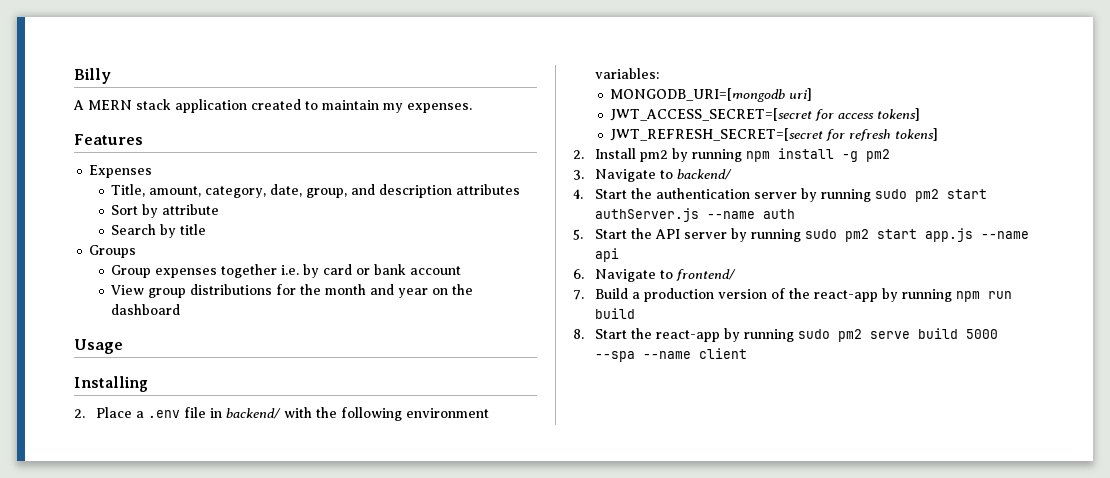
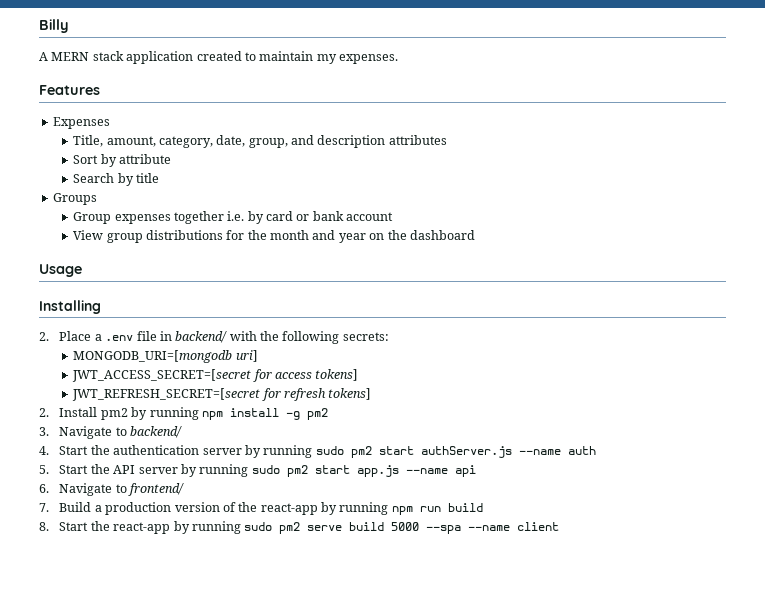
- 2. Place a .env file in backend/ with the following environment variables:
+ 2. Place a .env file in backend/ with the following secrets:

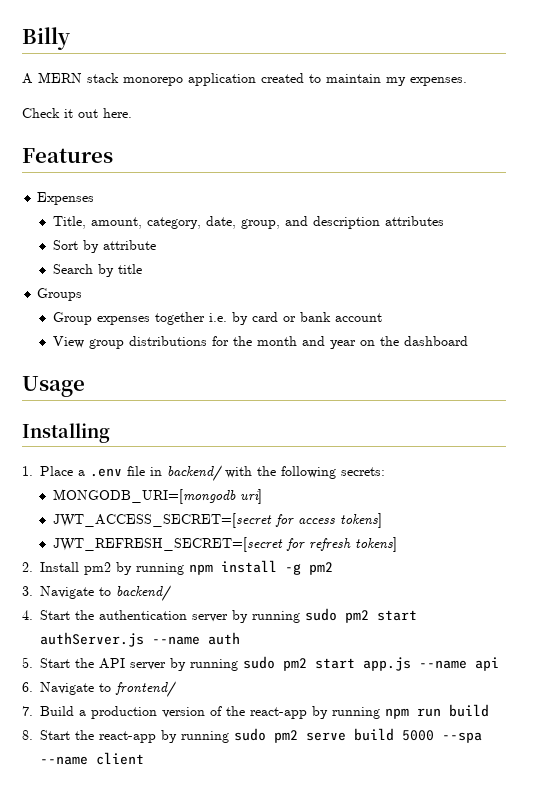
- A MERN stack application created to maintain my expenses.
+ A MERN stack monorepo application created to maintain my expenses.
+ Check it out here.
- 2. Place a .env file in backend/ with the following secrets:
+ 1. Place a .env file in backend/ with the following secrets:

